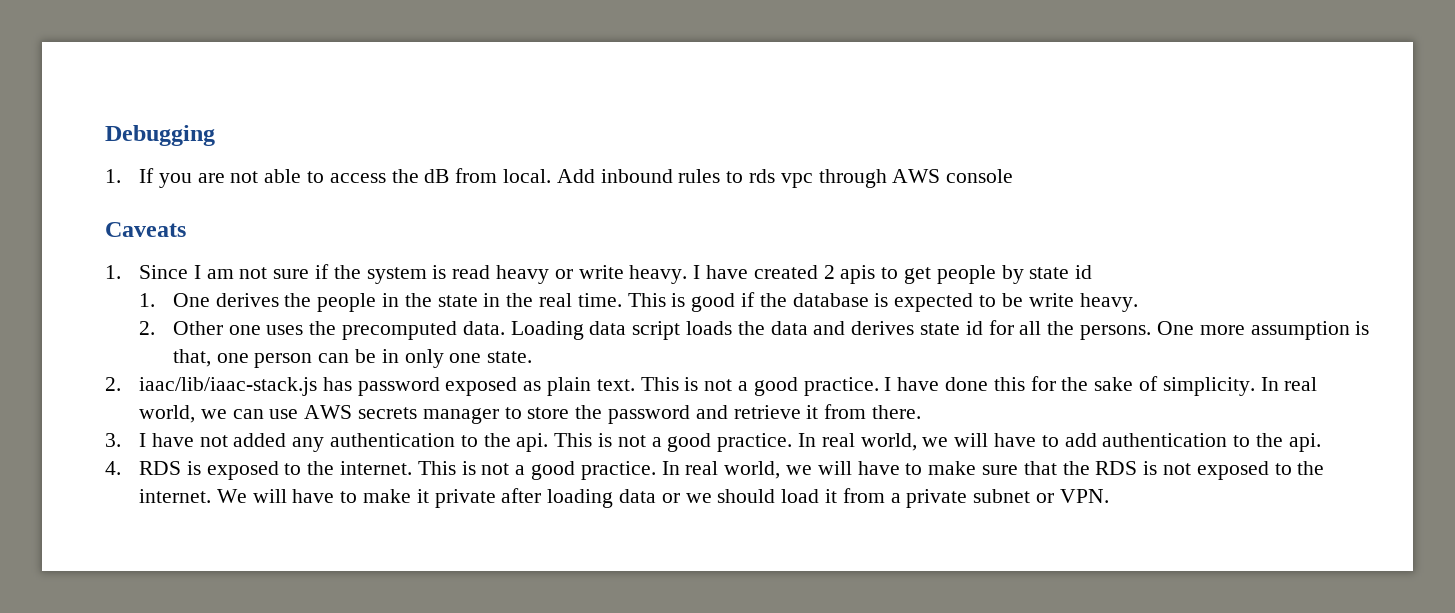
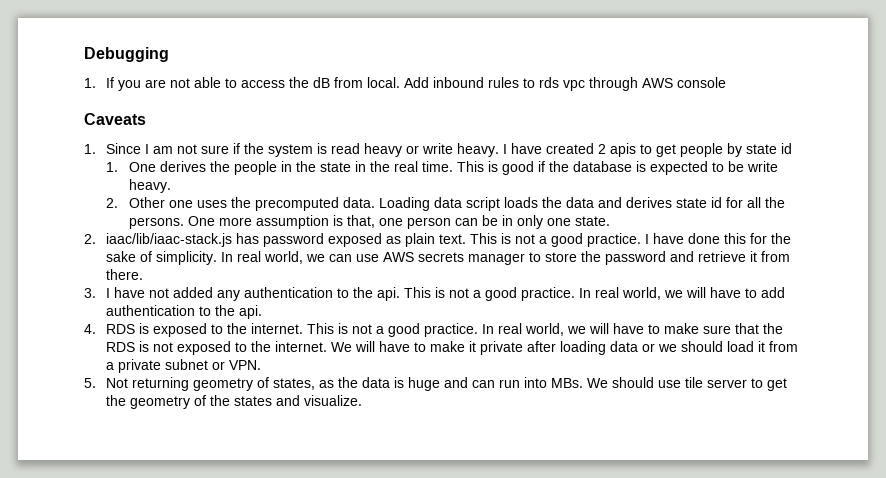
+ 5. Not returning geometry of states, as the data is huge and can run into MBs. We should use tile server to get the geometry of the states and visualize.

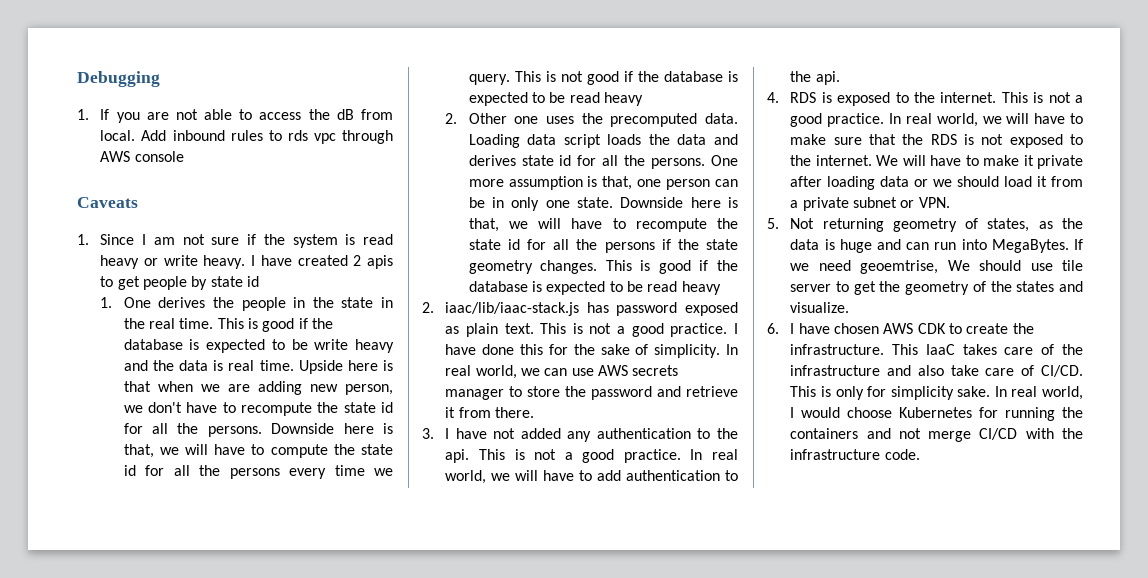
- This is good if the database is expected to be write heavy.
+ This is good if the database is expected to be write heavy and the data is real time. Upside here is that when we are adding new person, we don't have to recompute the state id for all the persons. Downside here is that, we will have to compute the state id for all the persons every time we query. This is not good if the database is expected to be read heavy
+ Downside here is that, we will have to recompute the state id for all the persons if the state geometry changes. This is good if the database is expected to be read heavy
- 5. Not returning geometry of states, as the data is huge and can run into MBs. We should use tile server to get the geometry of the states and visualize.
+ 5. Not returning geometry of states, as the data is huge and can run into MegaBytes. If we need geoemtrise, We should use tile server to get the geometry of the states and visualize.
+ 6. I have chosen AWS CDK to create the infrastructure. This IaaC takes care of the infrastructure and also take care of CI/CD. This is only for simplicity sake. In real world, I would choose Kubernetes for running the containers and not merge CI/CD with the infrastructure code.

